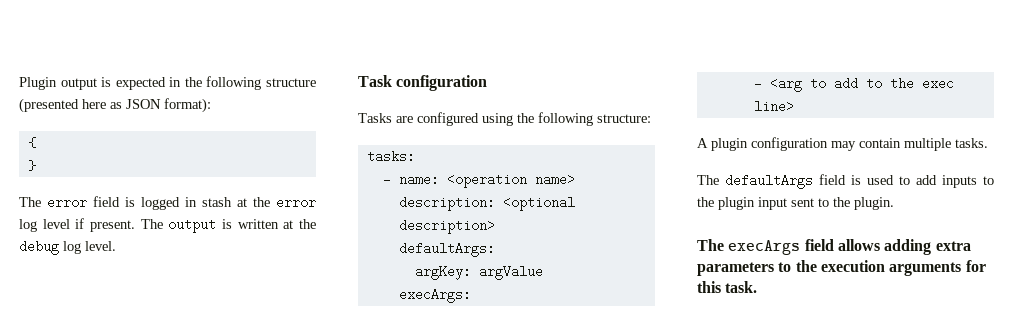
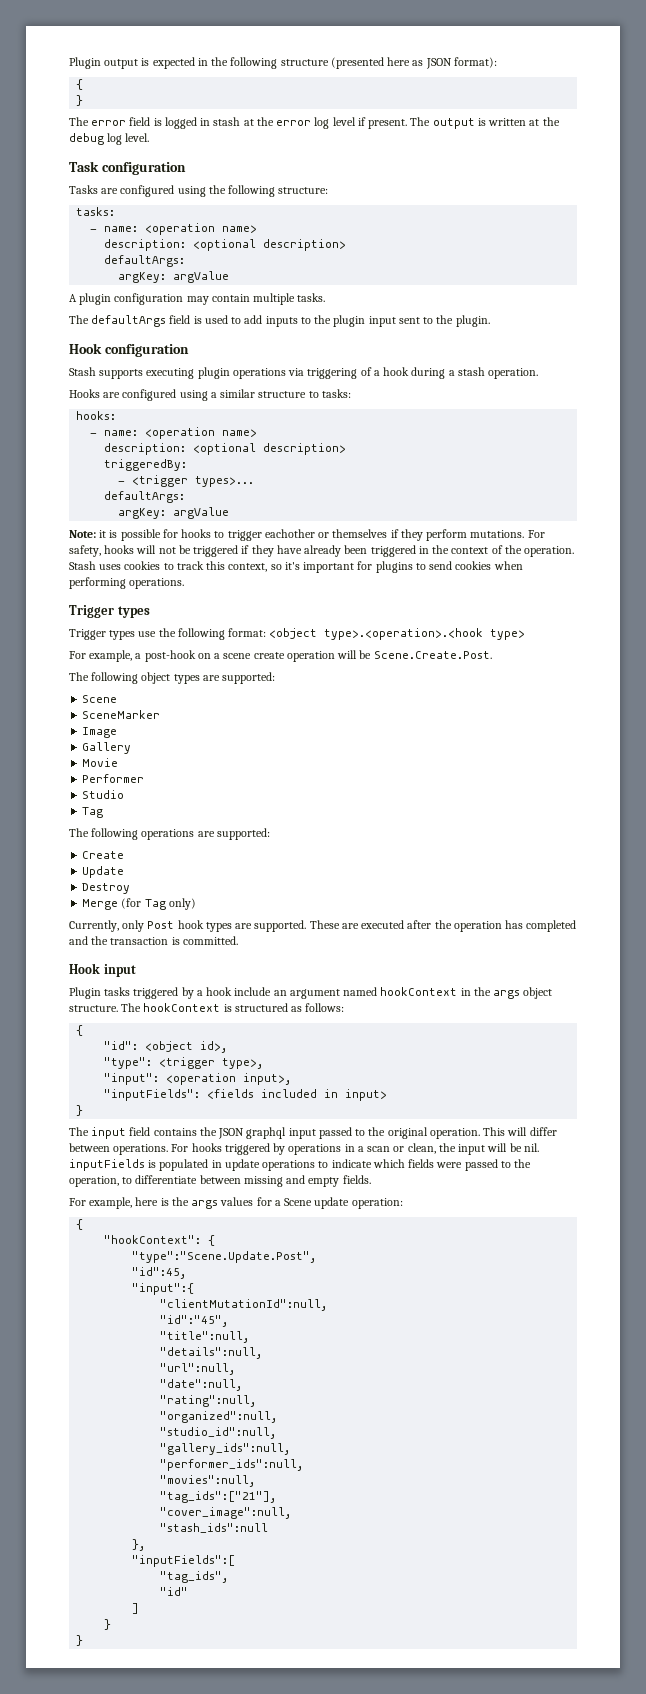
- execArgs:
- - <arg to add to the exec line>
- The execArgs field allows adding extra parameters to the execution arguments for this task.
+ Hook configuration
+ Stash supports executing plugin operations via triggering of a hook during a stash operation.
+ Hooks are configured using a similar structure to tasks:
+ hooks:
+ - name: <operation name>
+ description: <optional description>
+ triggeredBy:
+ - <trigger types>...
+ defaultArgs:
+ argKey: argValue
+ Note: it is possible for hooks to trigger eachother or themselves if they perform mutations. For safety, hooks will not be triggered if they have already been triggered in the context of the operation. Stash uses cookies to track this context, so it's important for plugins to send cookies when performing operations.
+ Trigger types
+ Trigger types use the following format: <object type>.<operation>.<hook type>
+ For example, a post-hook on a scene create operation will be Scene.Create.Post.
+ The following object types are supported:
+ Scene
+ SceneMarker
+ Image
+ Gallery
+ Movie
+ Performer
+ Studio
+ Tag
+ The following operations are supported:
+ Create
+ Update
+ Destroy
+ Merge (for Tag only)
+ Currently, only Post hook types are supported. These are executed after the operation has completed and the transaction is committed.
+ Hook input
+ Plugin tasks triggered by a hook include an argument named hookContext in the args object structure. The hookContext is structured as follows:
+ {
+ "id": <object id>,
+ "type": <trigger type>,
+ "input": <operation input>,
+ "inputFields": <fields included in input>
+ }
+ The input field contains the JSON graphql input passed to the original operation. This will differ between operations. For hooks triggered by operations in a scan or clean, the input will be nil. inputFields is populated in update operations to indicate which fields were passed to the operation, to differentiate between missing and empty fields.
+ For example, here is the args values for a Scene update operation:
+ {
+ "hookContext": {
+ "type":"Scene.Update.Post",
+ "id":45,
+ "input":{
+ "clientMutationId":null,
+ "id":"45",
+ "title":null,
+ "details":null,
+ "url":null,
+ "date":null,
+ "rating":null,
+ "organized":null,
+ "studio_id":null,
+ "gallery_ids":null,
+ "performer_ids":null,
+ "movies":null,
+ "tag_ids":["21"],
+ "cover_image":null,
+ "stash_ids":null
+ },
+ "inputFields":[
+ "tag_ids",
+ "id"
+ ]
+ }
+ }

